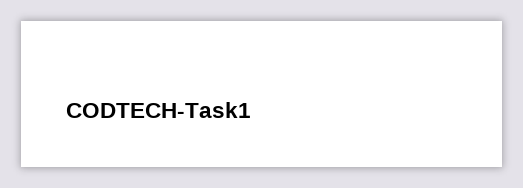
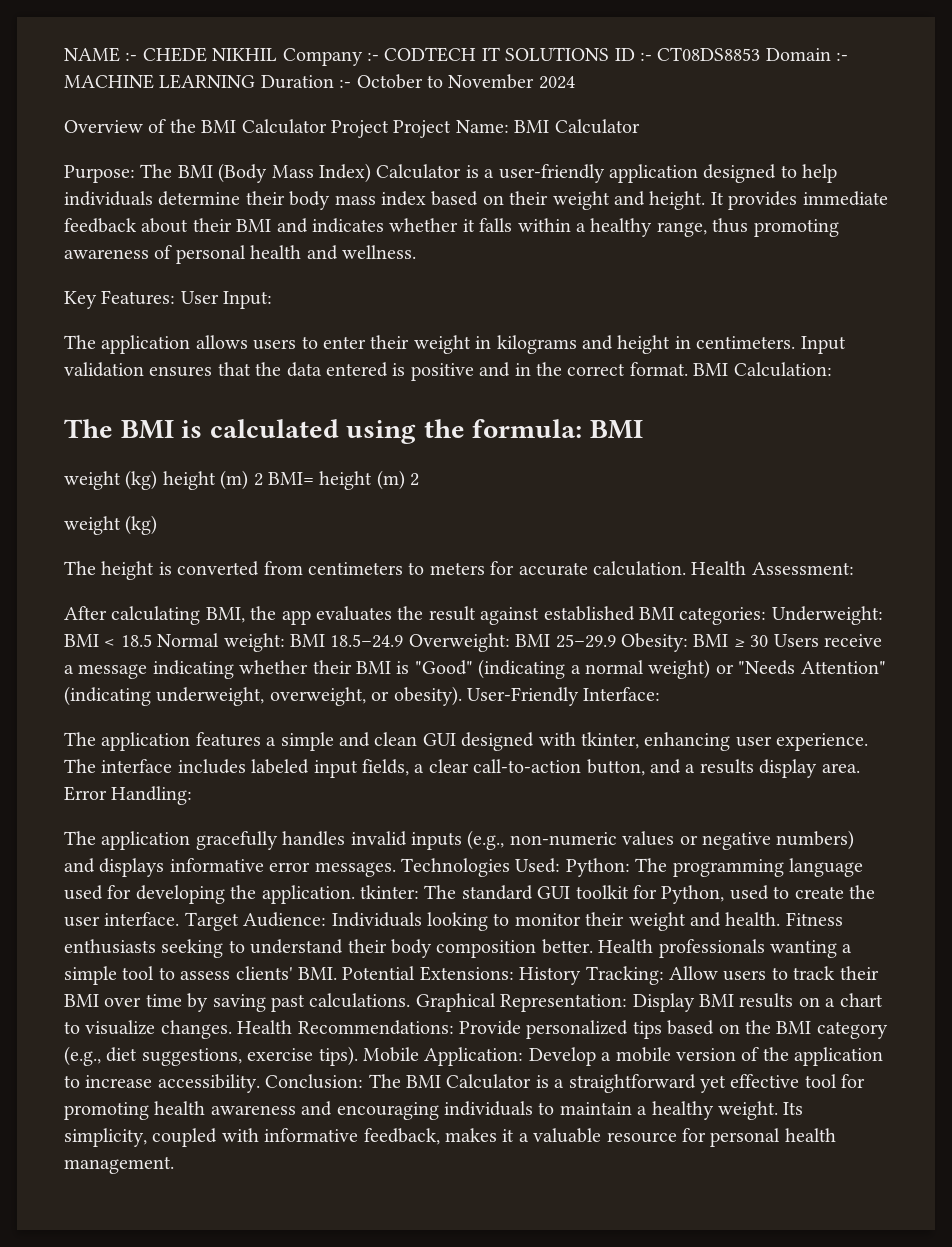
- CODTECH-Task1
+ NAME :- CHEDE NIKHIL Company :- CODTECH IT SOLUTIONS ID :- CT08DS8853 Domain :- MACHINE LEARNING Duration :- October to November 2024
+ Overview of the BMI Calculator Project Project Name: BMI Calculator
+ Purpose: The BMI (Body Mass Index) Calculator is a user-friendly application designed to help individuals determine their body mass index based on their weight and height. It provides immediate feedback about their BMI and indicates whether it falls within a healthy range, thus promoting awareness of personal health and wellness.
+ Key Features: User Input:
+ The application allows users to enter their weight in kilograms and height in centimeters. Input validation ensures that the data entered is positive and in the correct format. BMI Calculation:
+ The BMI is calculated using the formula: BMI
+ weight (kg) height (m) 2 BMI= height (m) 2
+ weight (kg)
+ The height is converted from centimeters to meters for accurate calculation. Health Assessment:
+ After calculating BMI, the app evaluates the result against established BMI categories: Underweight: BMI < 18.5 Normal weight: BMI 18.5–24.9 Overweight: BMI 25–29.9 Obesity: BMI ≥ 30 Users receive a message indicating whether their BMI is "Good" (indicating a normal weight) or "Needs Attention" (indicating underweight, overweight, or obesity). User-Friendly Interface:
+ The application features a simple and clean GUI designed with tkinter, enhancing user experience. The interface includes labeled input fields, a clear call-to-action button, and a results display area. Error Handling:
+ The application gracefully handles invalid inputs (e.g., non-numeric values or negative numbers) and displays informative error messages. Technologies Used: Python: The programming language used for developing the application. tkinter: The standard GUI toolkit for Python, used to create the user interface. Target Audience: Individuals looking to monitor their weight and health. Fitness enthusiasts seeking to understand their body composition better. Health professionals wanting a simple tool to assess clients' BMI. Potential Extensions: History Tracking: Allow users to track their BMI over time by saving past calculations. Graphical Representation: Display BMI results on a chart to visualize changes. Health Recommendations: Provide personalized tips based on the BMI category (e.g., diet suggestions, exercise tips). Mobile Application: Develop a mobile version of the application to increase accessibility. Conclusion: The BMI Calculator is a straightforward yet effective tool for promoting health awareness and encouraging individuals to maintain a healthy weight. Its simplicity, coupled with informative feedback, makes it a valuable resource for personal health management.

